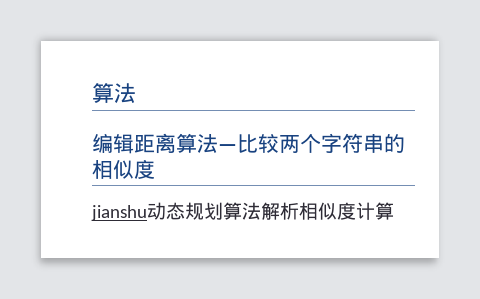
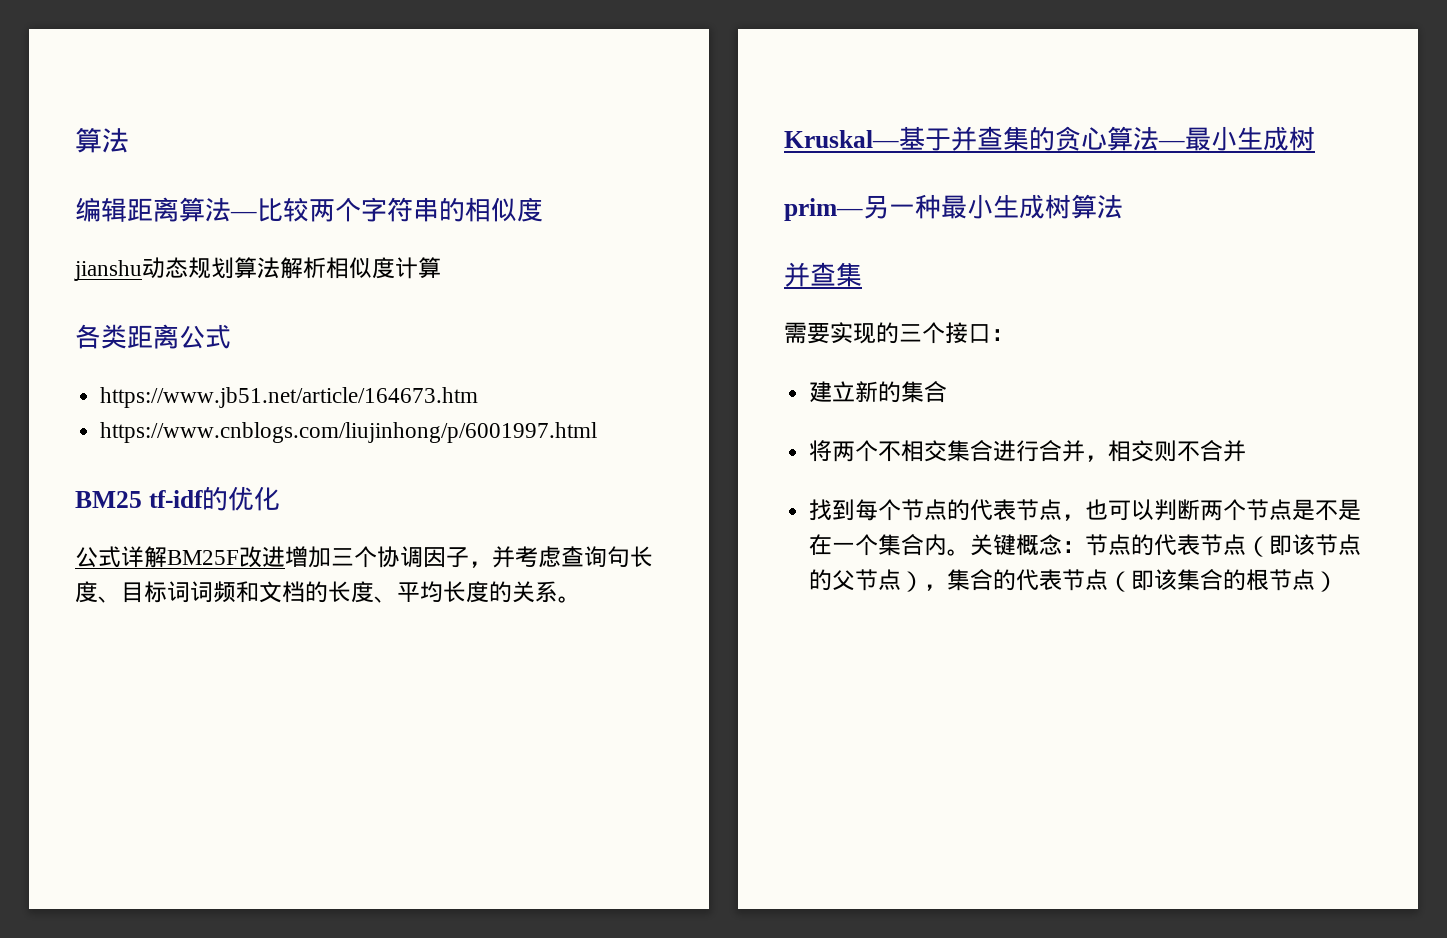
+ 各类距离公式
+ https://www.jb51.net/article/164673.htm
+ https://www.cnblogs.com/liujinhong/p/6001997.html
+ BM25 tf-idf的优化
+ 公式详解BM25F改进增加三个协调因子，并考虑查询句长度、目标词词频和文档的长度、平均长度的关系。
+ Kruskal—基于并查集的贪心算法—最小生成树
+ prim—另一种最小生成树算法
+ 并查集
+ 需要实现的三个接口：
+ 建立新的集合
+ 将两个不相交集合进行合并，相交则不合并
+ 找到每个节点的代表节点，也可以判断两个节点是不是在一个集合内。关键概念：节点的代表节点（即该节点的父节点），集合的代表节点（即该集合的根节点）

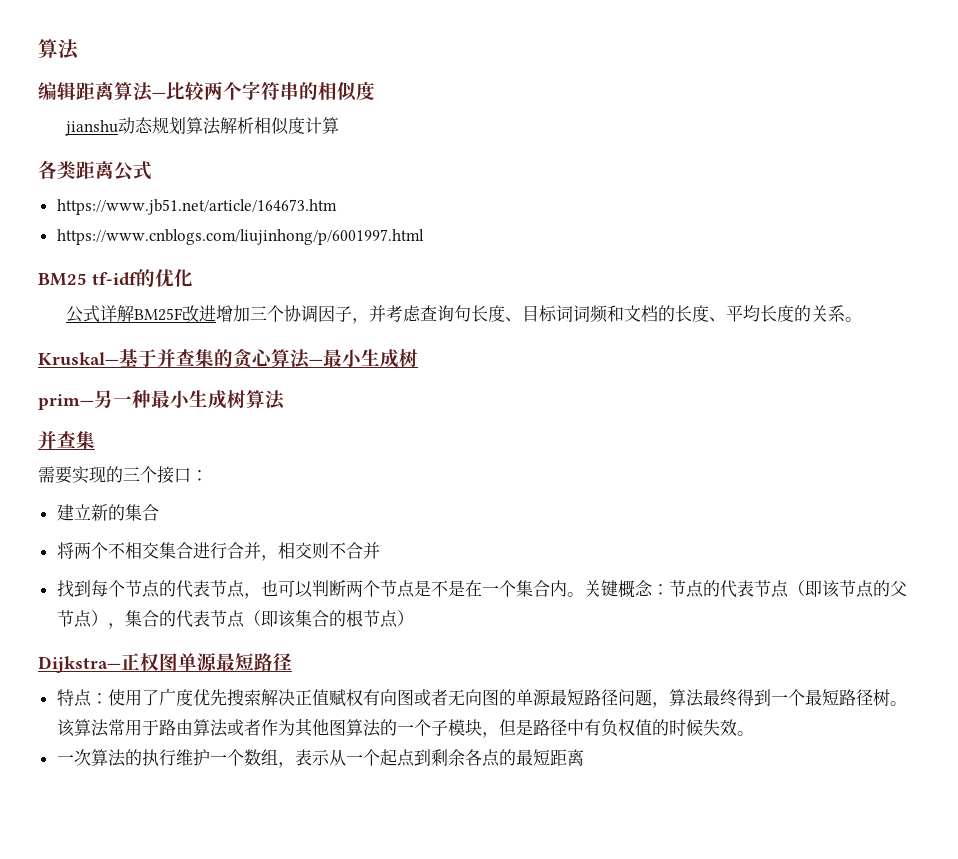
+ Dijkstra—正权图单源最短路径
+ 特点：使用了广度优先搜索解决正值赋权有向图或者无向图的单源最短路径问题，算法最终得到一个最短路径树。该算法常用于路由算法或者作为其他图算法的一个子模块，但是路径中有负权值的时候失效。
+ 一次算法的执行维护一个数组，表示从一个起点到剩余各点的最短距离

